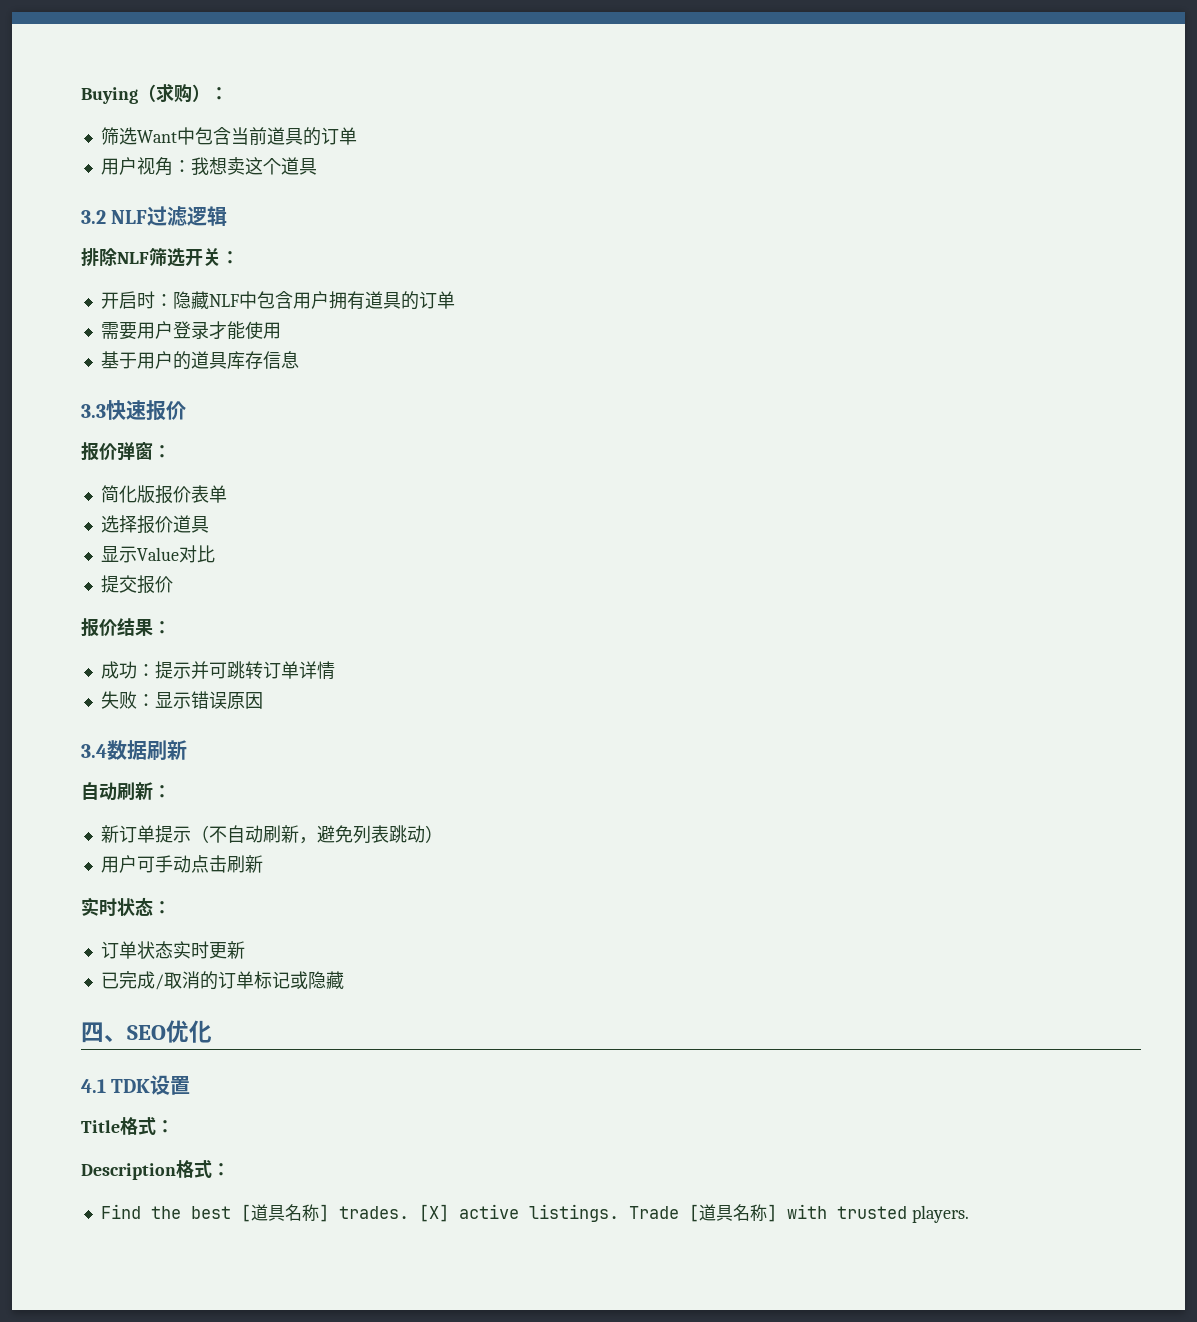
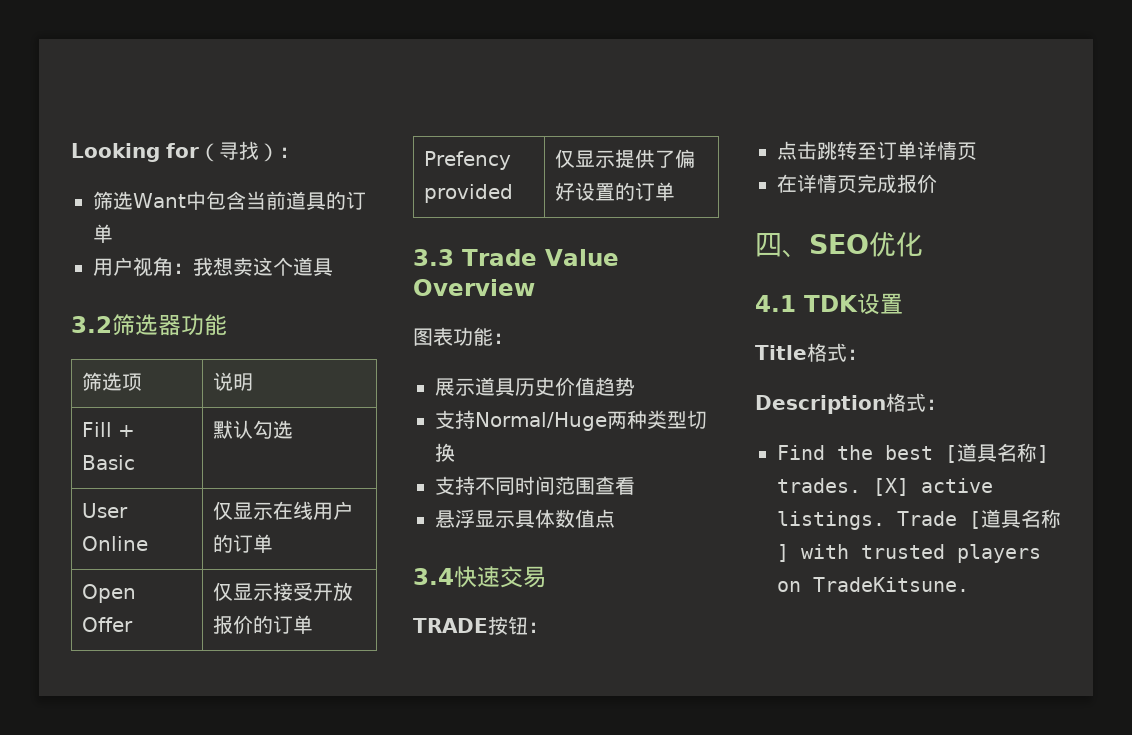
- Buying（求购）：
+ Looking for（寻找）：
- 3.2 NLF过滤逻辑
- 排除NLF筛选开关：
- 开启时：隐藏NLF中包含用户拥有道具的订单
- 需要用户登录才能使用
- 基于用户的道具库存信息
- 3.3快速报价
- 报价弹窗：
- 简化版报价表单
- 选择报价道具
- 显示Value对比
- 提交报价
- 报价结果：
- 成功：提示并可跳转订单详情
- 失败：显示错误原因
- 3.4数据刷新
- 自动刷新：
- 新订单提示（不自动刷新，避免列表跳动）
- 用户可手动点击刷新
- 实时状态：
- 订单状态实时更新
- 已完成/取消的订单标记或隐藏
+ 3.2筛选器功能
+ 筛选项 | 说明
+ Fill + Basic | 默认勾选
+ User Online | 仅显示在线用户的订单
+ Open Offer | 仅显示接受开放报价的订单
+ Prefency provided | 仅显示提供了偏好设置的订单
+ 3.3 Trade Value Overview
+ 图表功能：
+ 展示道具历史价值趋势
+ 支持Normal/Huge两种类型切换
+ 支持不同时间范围查看
+ 悬浮显示具体数值点
+ 3.4快速交易
+ TRADE按钮：
+ 点击跳转至订单详情页
+ 在详情页完成报价
- Trade [道具名称] with trusted players.
+ Trade [道具名称] with trusted players on TradeKitsune.

